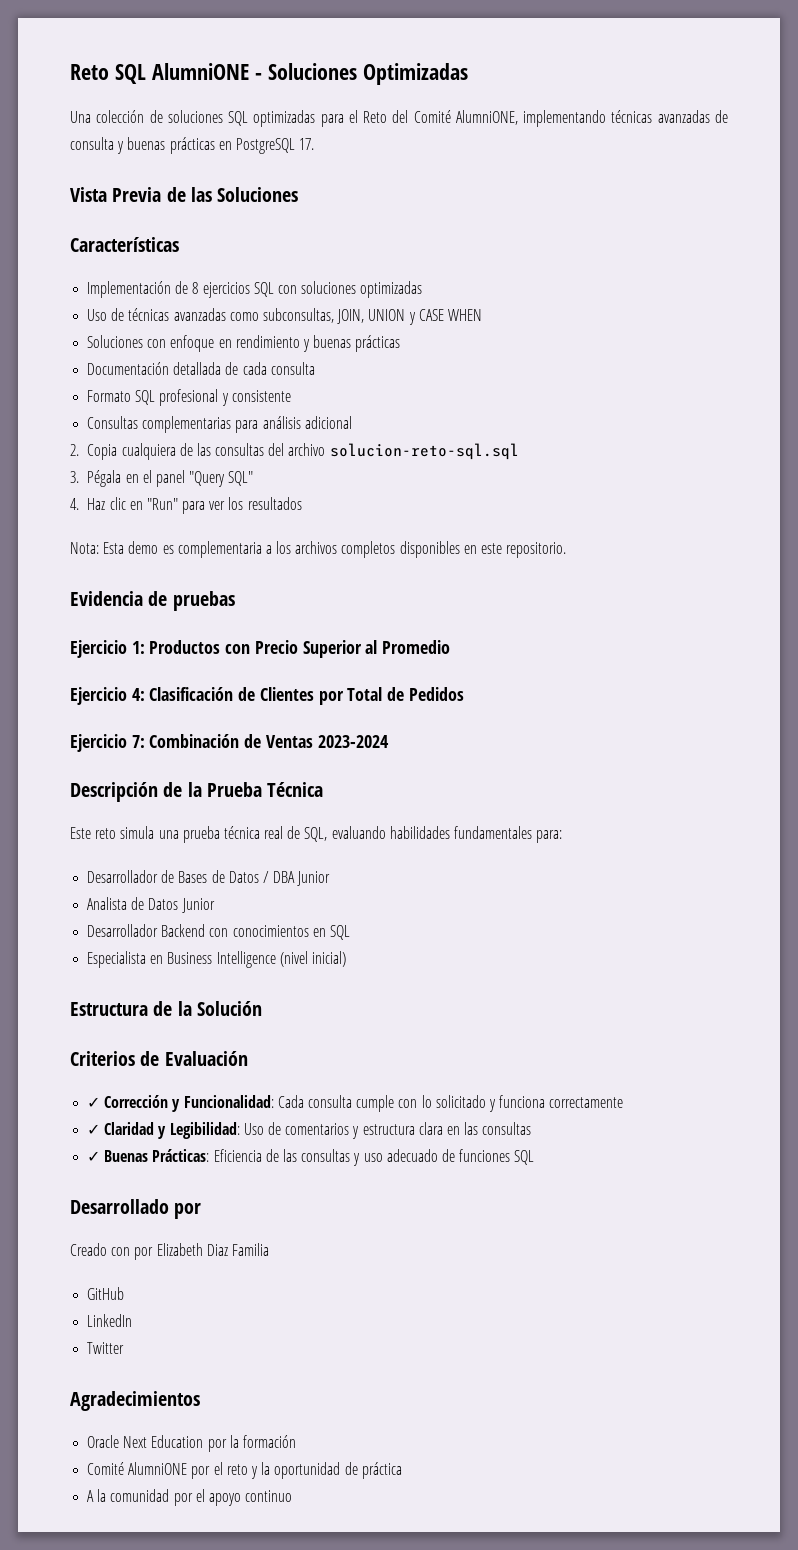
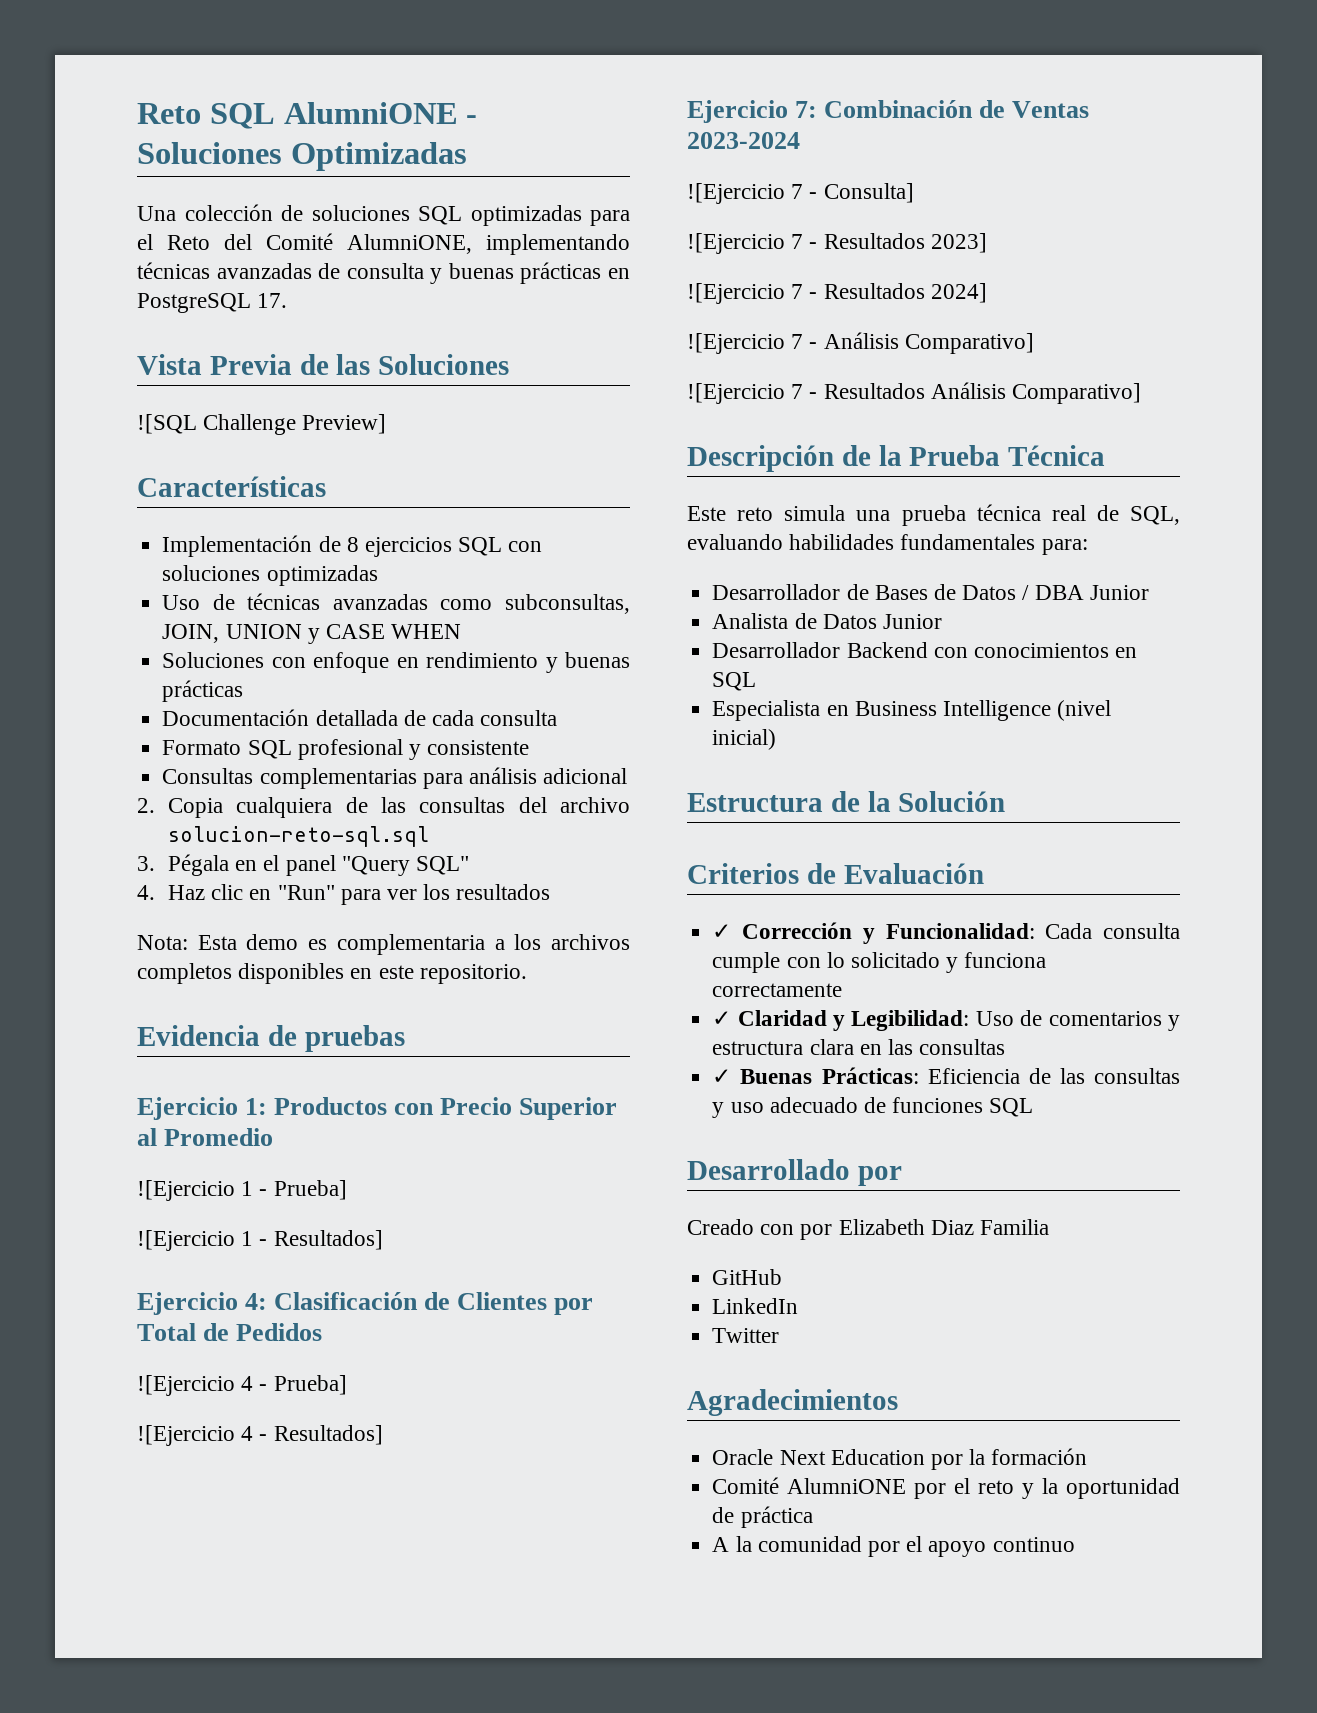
+ ![SQL Challenge Preview]
+ ![Ejercicio 1 - Prueba]
+ ![Ejercicio 1 - Resultados]
+ ![Ejercicio 4 - Prueba]
+ ![Ejercicio 4 - Resultados]
+ ![Ejercicio 7 - Consulta]
+ ![Ejercicio 7 - Resultados 2023]
+ ![Ejercicio 7 - Resultados 2024]
+ ![Ejercicio 7 - Análisis Comparativo]
+ ![Ejercicio 7 - Resultados Análisis Comparativo]

